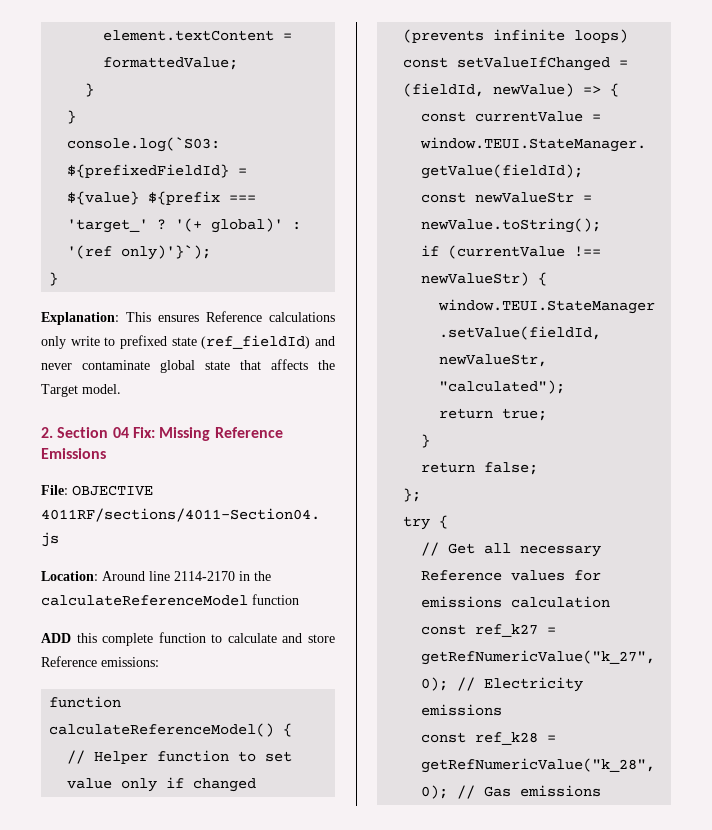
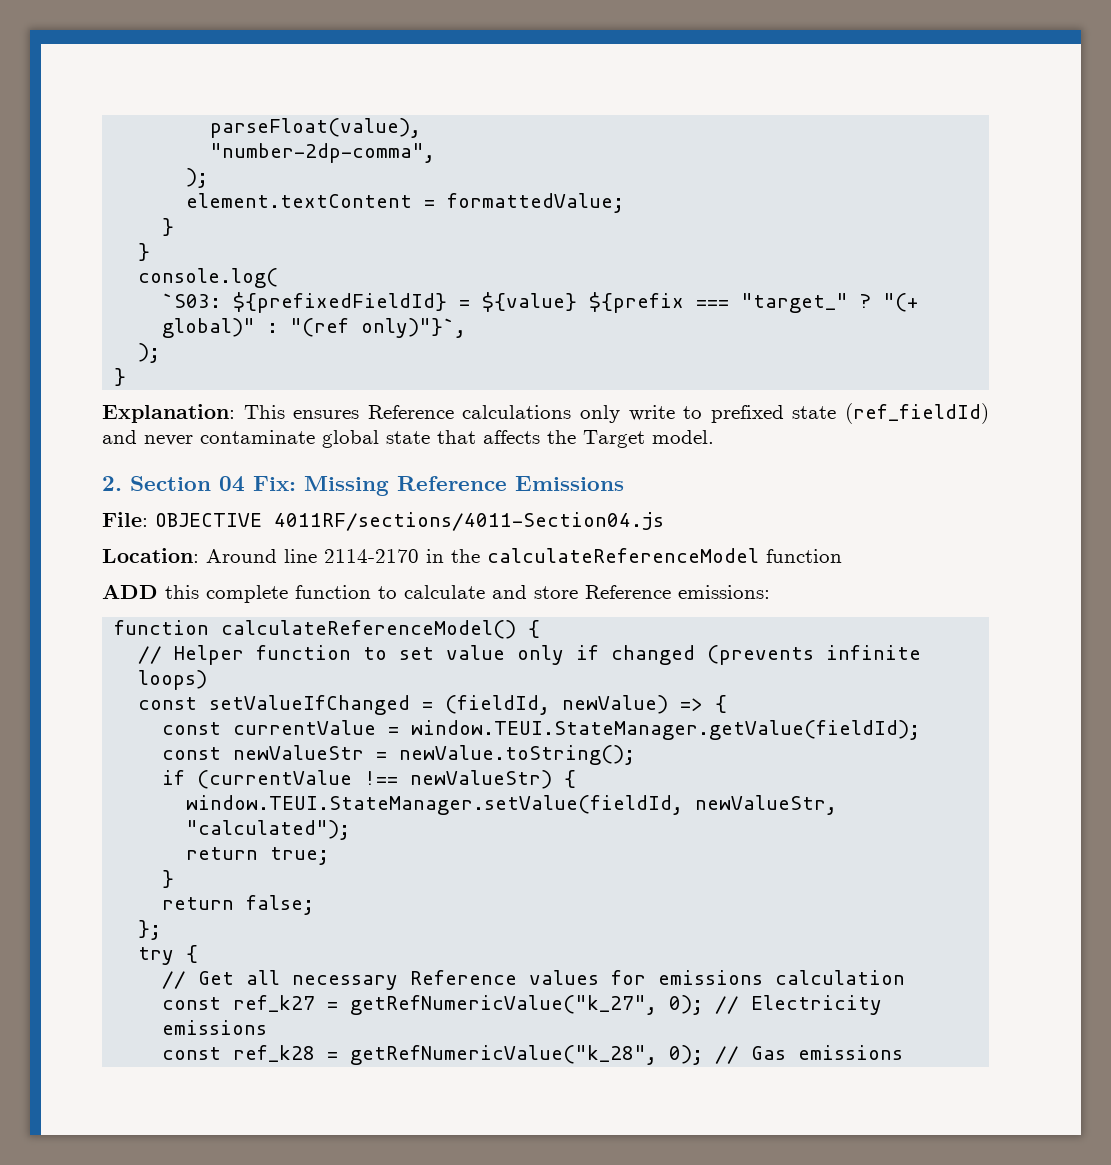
+ parseFloat(value),
+ "number-2dp-comma",
+ );
- console.log(`S03: ${prefixedFieldId} = ${value} ${prefix === 'target_' ? '(+ global)' : '(ref only)'}`);
+ console.log(
+ `S03: ${prefixedFieldId} = ${value} ${prefix === "target_" ? "(+ global)" : "(ref only)"}`,
+ );

